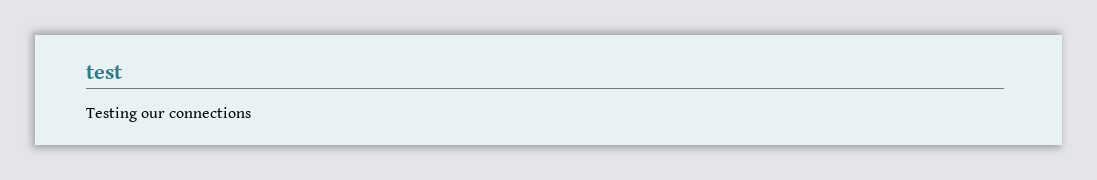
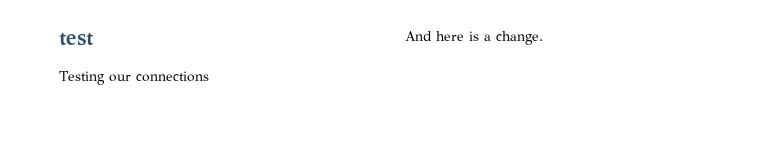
+ And here is a change.

